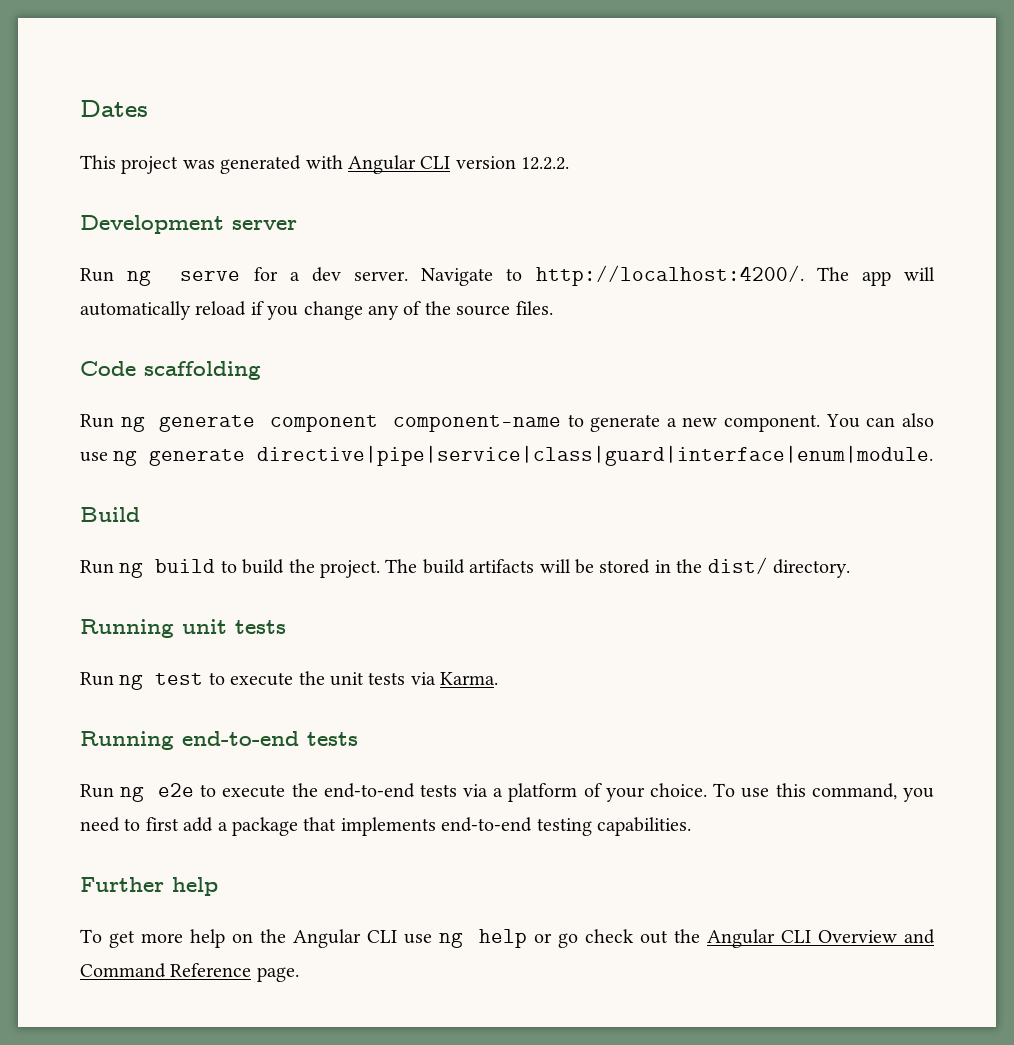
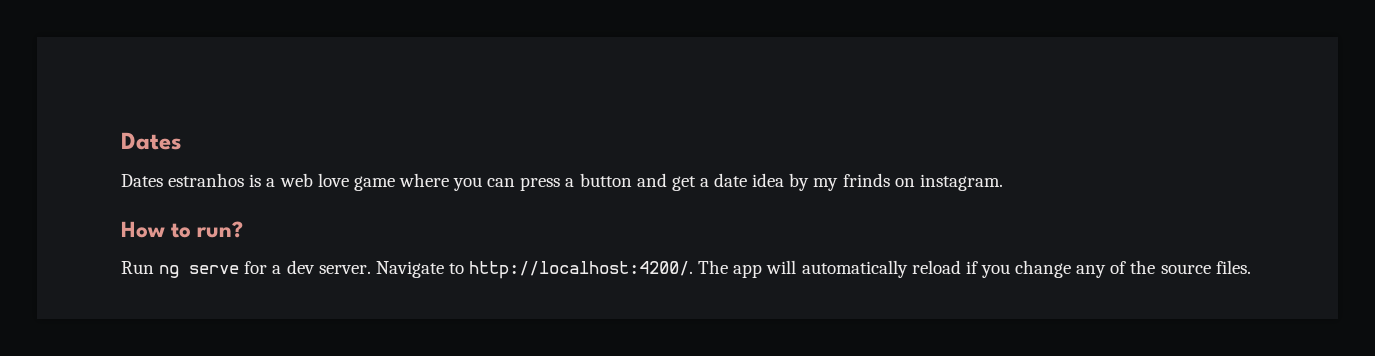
- This project was generated with Angular CLI version 12.2.2.
- Development server
+ Dates estranhos is a web love game where you can press a button and get a date idea by my frinds on instagram.
+ How to run?
- Code scaffolding
- Run ng generate component component-name to generate a new component. You can also use ng generate directive|pipe|service|class|guard|interface|enum|module.
- Build
- Run ng build to build the project. The build artifacts will be stored in the dist/ directory.
- Running unit tests
- Run ng test to execute the unit tests via Karma.
- Running end-to-end tests
- Run ng e2e to execute the end-to-end tests via a platform of your choice. To use this command, you need to first add a package that implements end-to-end testing capabilities.
- Further help
- To get more help on the Angular CLI use ng help or go check out the Angular CLI Overview and Command Reference page.

